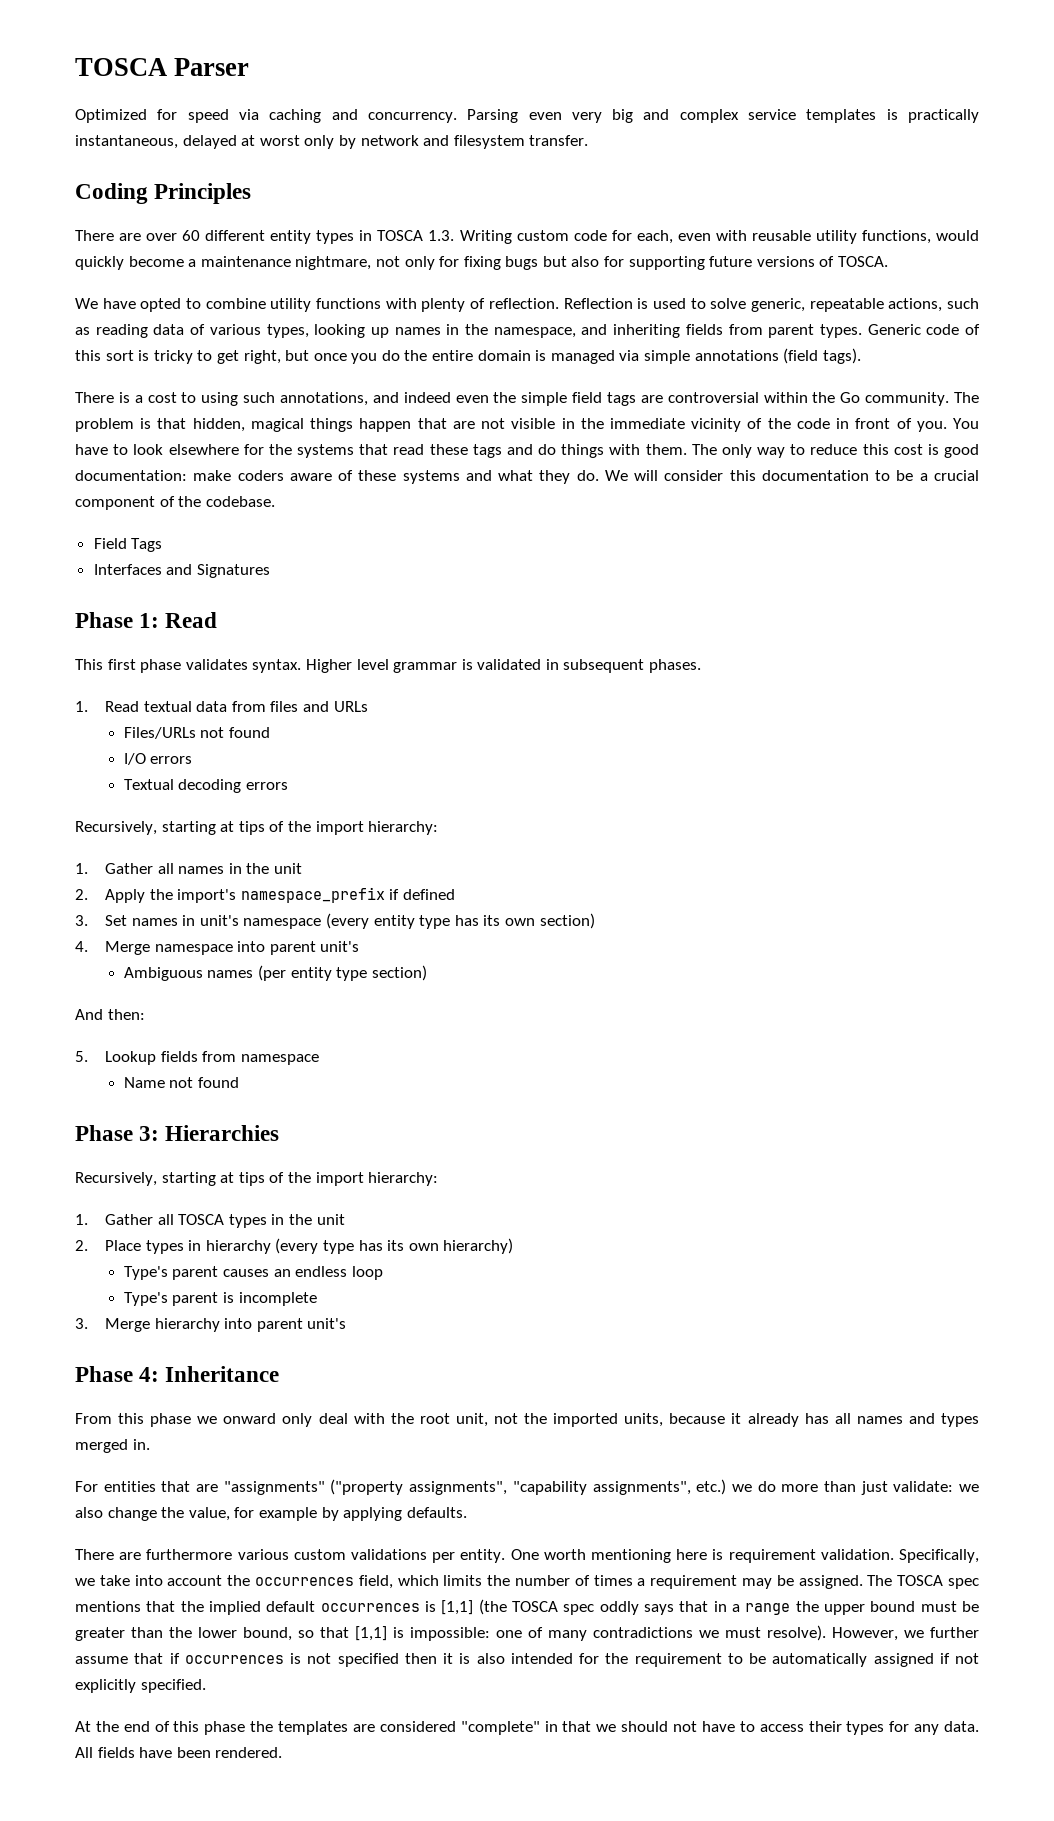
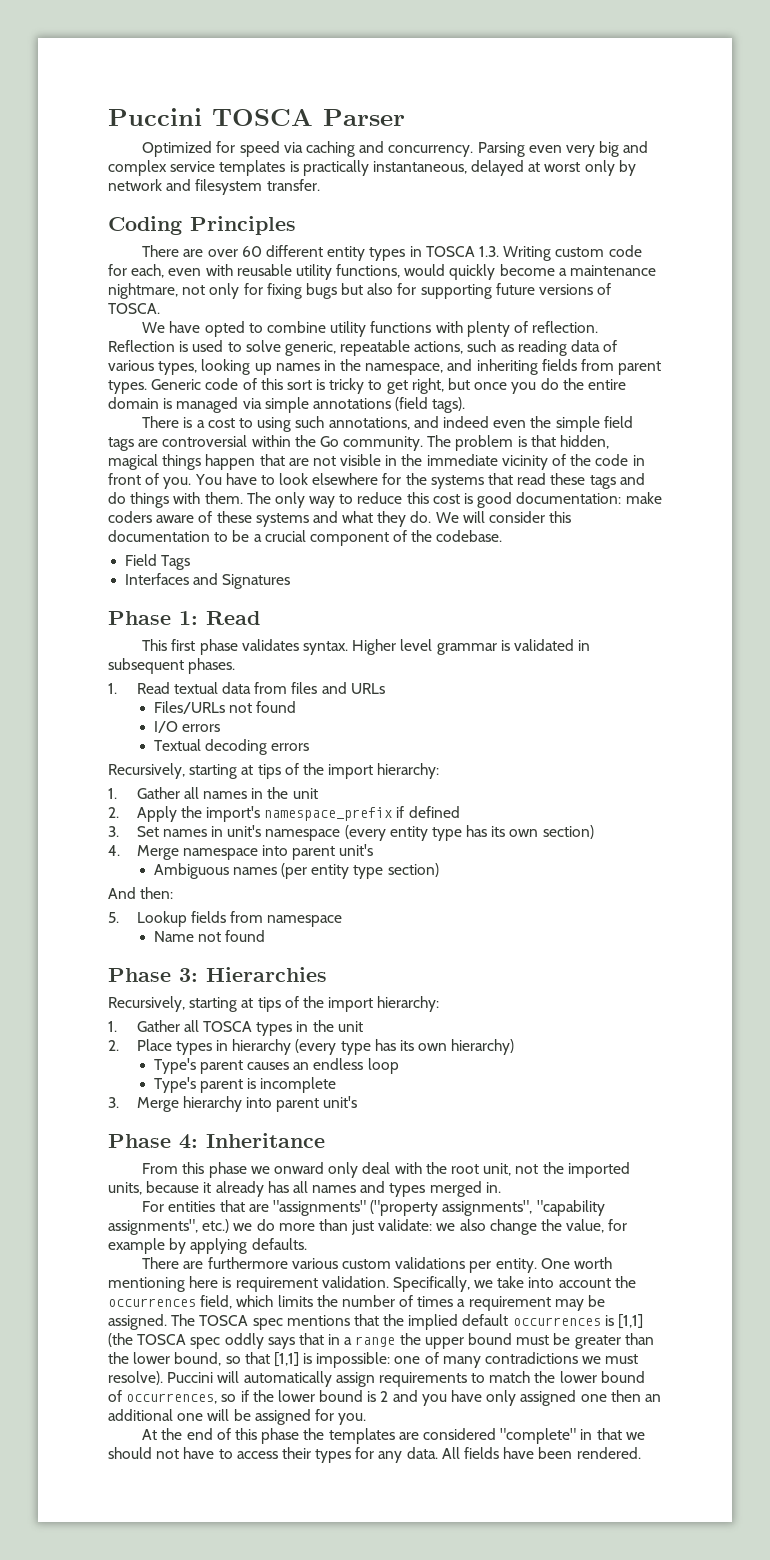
- TOSCA Parser
+ Puccini TOSCA Parser
- However, we further assume that if occurrences is not specified then it is also intended for the requirement to be automatically assigned if not explicitly specified.
+ Puccini will automatically assign requirements to match the lower bound of occurrences, so if the lower bound is 2 and you have only assigned one then an additional one will be assigned for you.

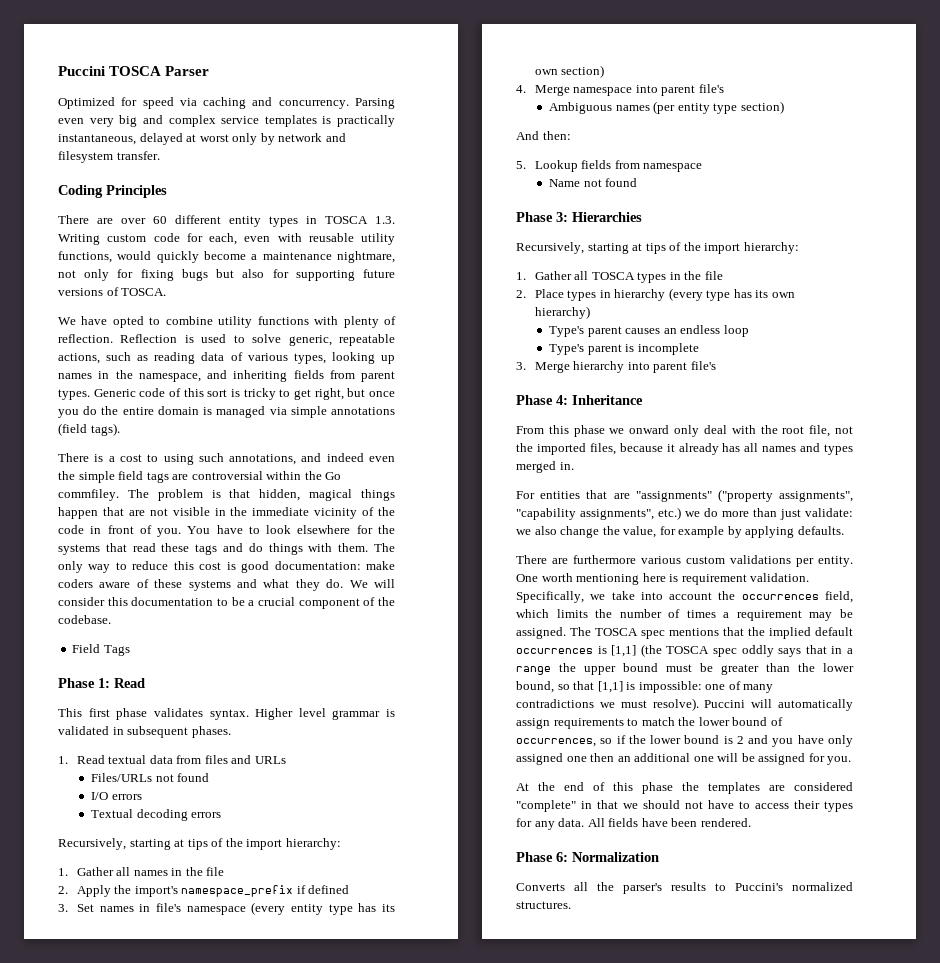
- There is a cost to using such annotations, and indeed even the simple field tags are controversial within the Go community.
+ There is a cost to using such annotations, and indeed even the simple field tags are controversial within the Go commfiley.
- Interfaces and Signatures
- 1. Gather all names in the unit
+ 1. Gather all names in the file
- 3. Set names in unit's namespace (every entity type has its own section)
+ 3. Set names in file's namespace (every entity type has its own section)
- 4. Merge namespace into parent unit's
+ 4. Merge namespace into parent file's
- 1. Gather all TOSCA types in the unit
+ 1. Gather all TOSCA types in the file
- 3. Merge hierarchy into parent unit's
+ 3. Merge hierarchy into parent file's
- From this phase we onward only deal with the root unit, not the imported units, because it already has all names and types merged in.
+ From this phase we onward only deal with the root file, not the imported files, because it already has all names and types merged in.
+ Phase 6: Normalization
+ Converts all the parser's results to Puccini's normalized structures.

